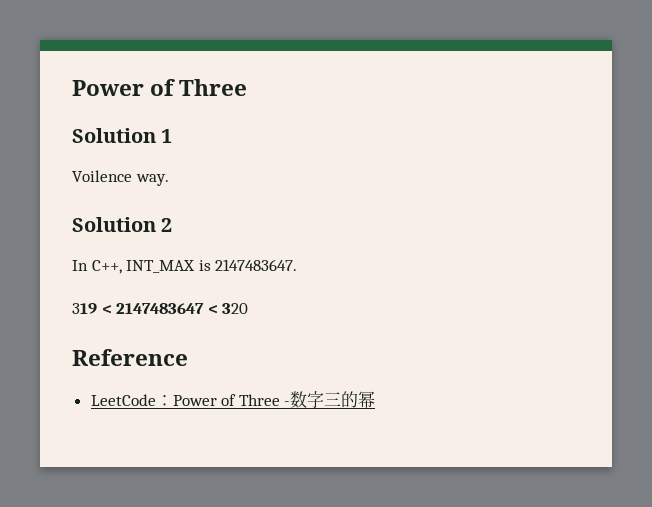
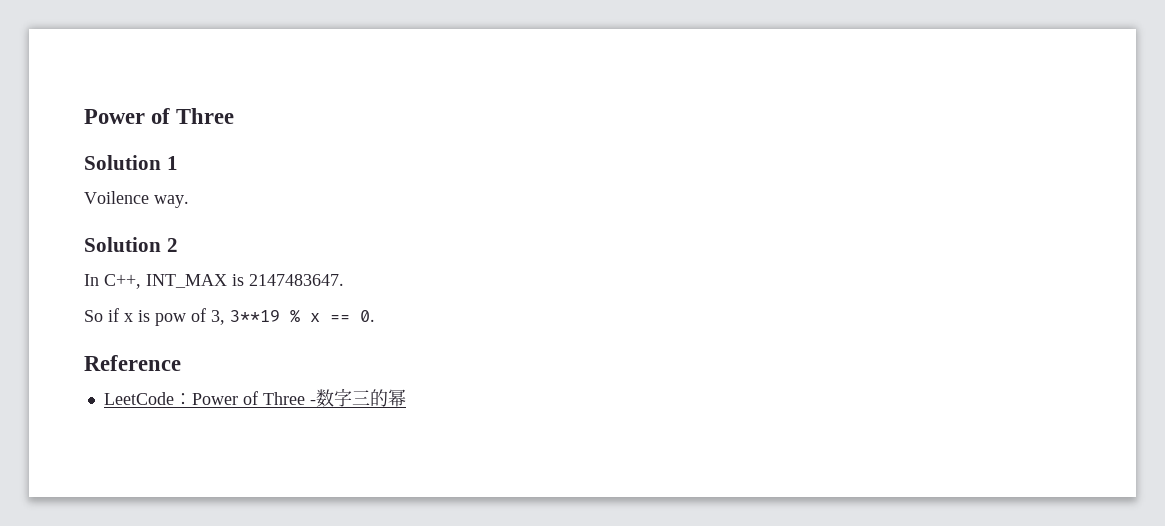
- 319 < 2147483647 < 320
+ So if x is pow of 3, 3**19 % x == 0.

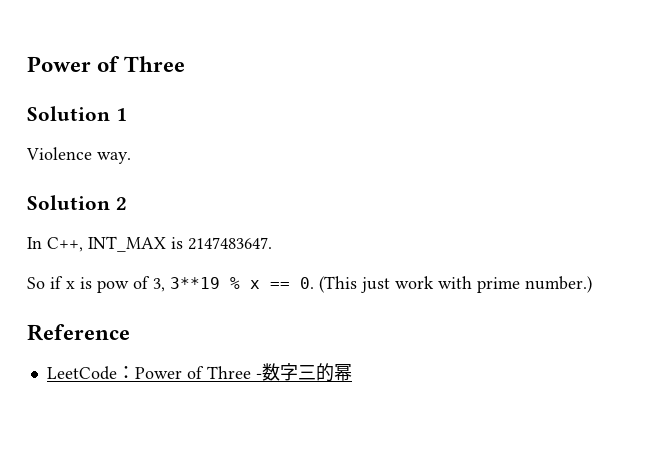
- Voilence way.
+ Violence way.
- So if x is pow of 3, 3**19 % x == 0.
+ So if x is pow of 3, 3**19 % x == 0. (This just work with prime number.)

